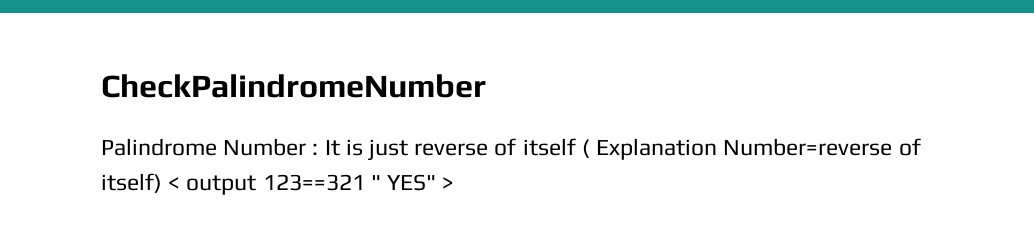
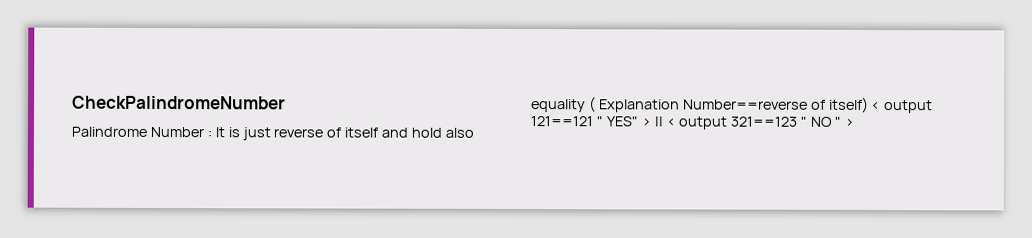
- Palindrome Number : It is just reverse of itself ( Explanation Number=reverse of itself) < output 123==321 " YES" >
+ Palindrome Number : It is just reverse of itself and hold also equality ( Explanation Number==reverse of itself) < output 121==121 " YES" > || < output 321==123 " NO " >

